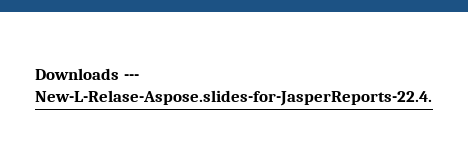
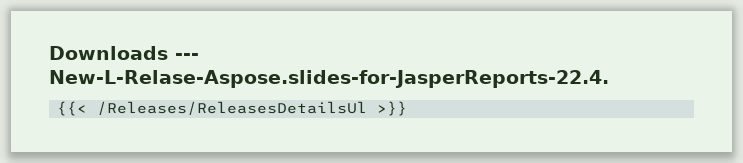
+ {{< /Releases/ReleasesDetailsUl >}}

